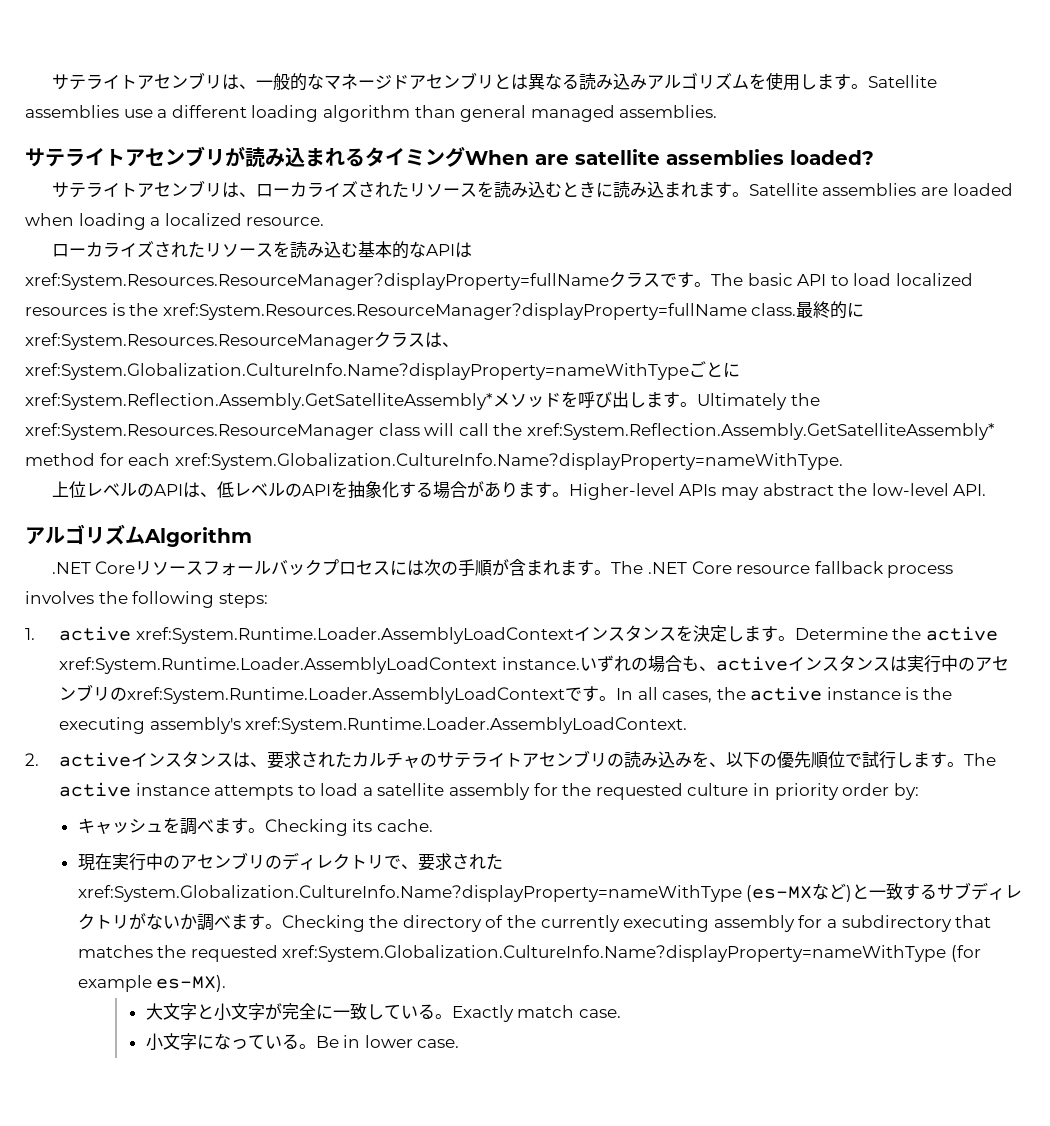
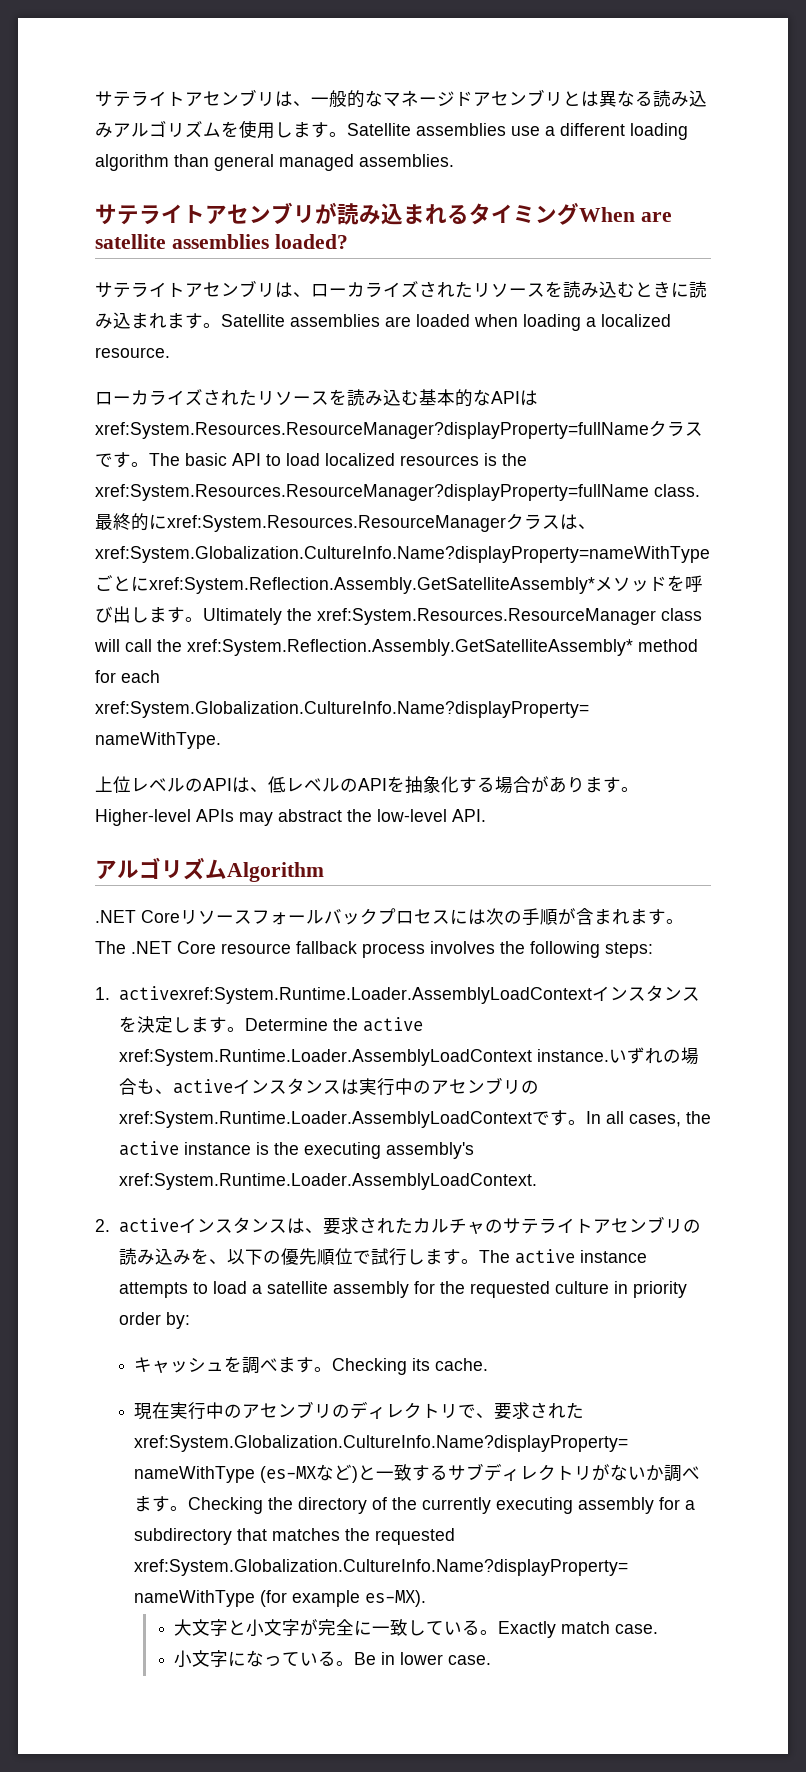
- 1. active xref:System.Runtime.Loader.AssemblyLoadContextインスタンスを決定します。
+ 1. activexref:System.Runtime.Loader.AssemblyLoadContextインスタンスを決定します。

